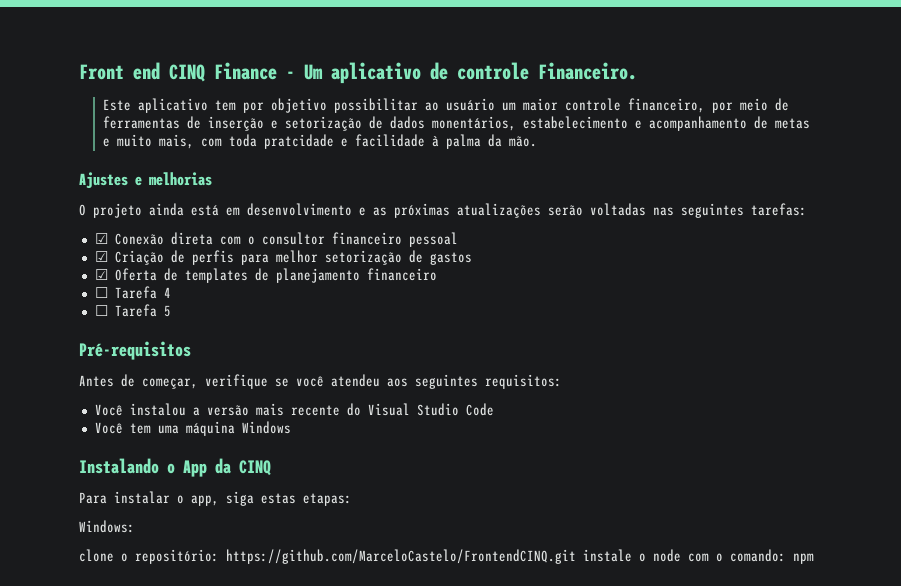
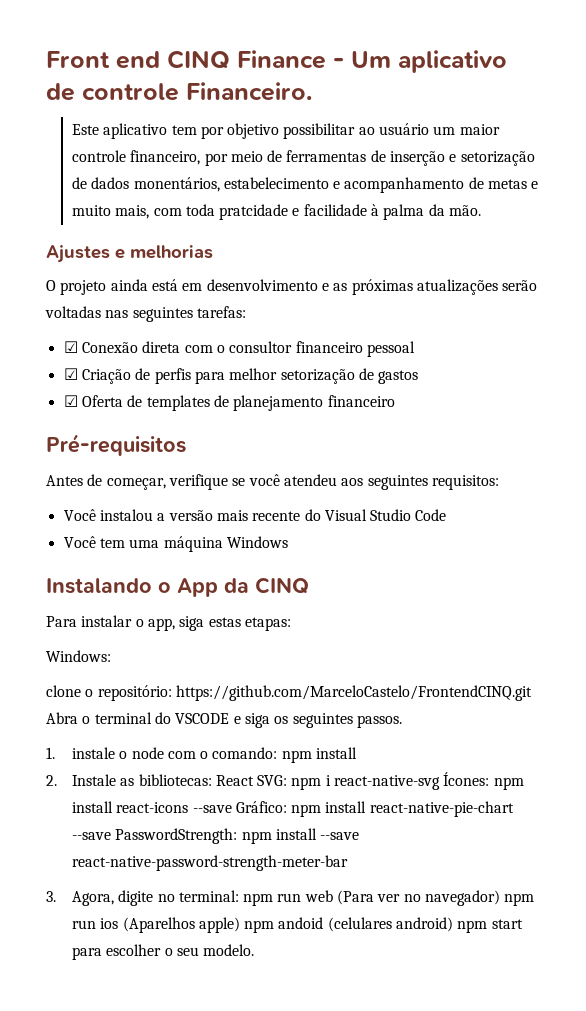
- ☐ Tarefa 4
- ☐ Tarefa 5
- clone o repositório: https://github.com/MarceloCastelo/FrontendCINQ.git instale o node com o comando: npm
+ clone o repositório: https://github.com/MarceloCastelo/FrontendCINQ.git Abra o terminal do VSCODE e siga os seguintes passos.
+ 1. instale o node com o comando: npm install
+ 2. Instale as bibliotecas: React SVG: npm i react-native-svg Ícones: npm install react-icons --save Gráfico: npm install react-native-pie-chart --save PasswordStrength: npm install --save react-native-password-strength-meter-bar
+ 3. Agora, digite no terminal: npm run web (Para ver no navegador) npm run ios (Aparelhos apple) npm andoid (celulares android) npm start para escolher o seu modelo.

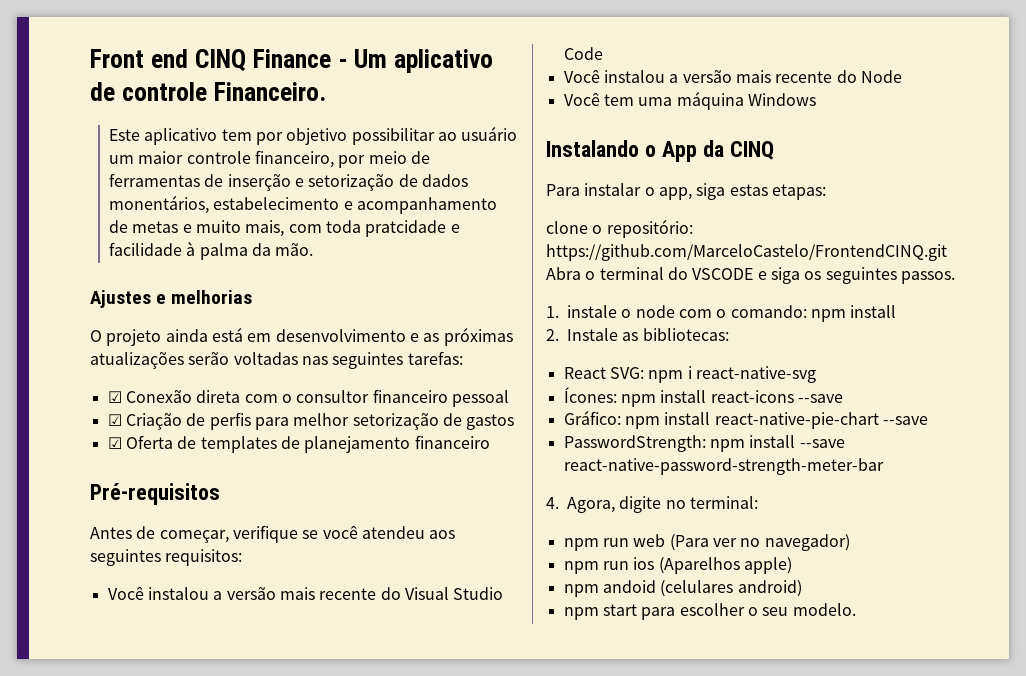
+ Você instalou a versão mais recente do Node
- Windows:
- 2. Instale as bibliotecas: React SVG: npm i react-native-svg Ícones: npm install react-icons --save Gráfico: npm install react-native-pie-chart --save PasswordStrength: npm install --save react-native-password-strength-meter-bar
+ 2. Instale as bibliotecas:
+ React SVG: npm i react-native-svg
+ Ícones: npm install react-icons --save
+ Gráfico: npm install react-native-pie-chart --save
+ PasswordStrength: npm install --save react-native-password-strength-meter-bar
- 3. Agora, digite no terminal: npm run web (Para ver no navegador) npm run ios (Aparelhos apple) npm andoid (celulares android) npm start para escolher o seu modelo.
+ 4. Agora, digite no terminal:
+ npm run web (Para ver no navegador)
+ npm run ios (Aparelhos apple)
+ npm andoid (celulares android)
+ npm start para escolher o seu modelo.

